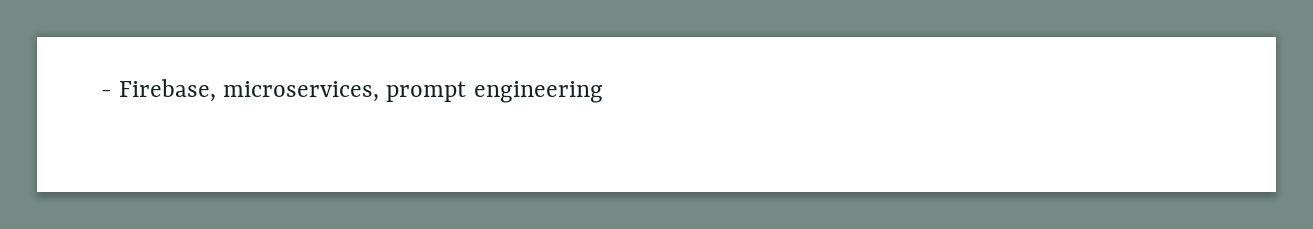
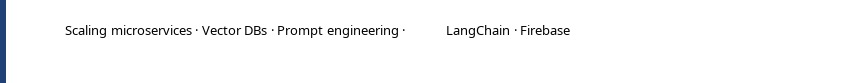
- - Firebase, microservices, prompt engineering
+ Scaling microservices · Vector DBs · Prompt engineering · LangChain · Firebase

